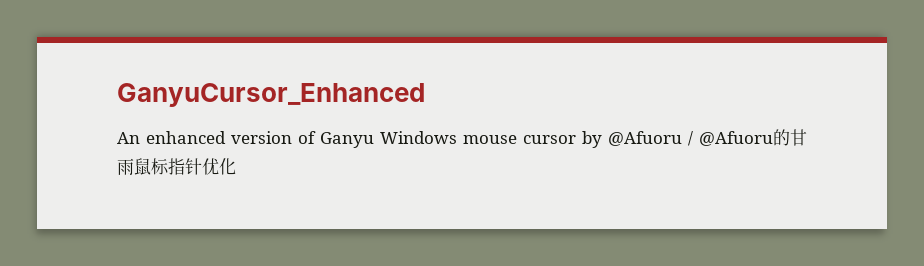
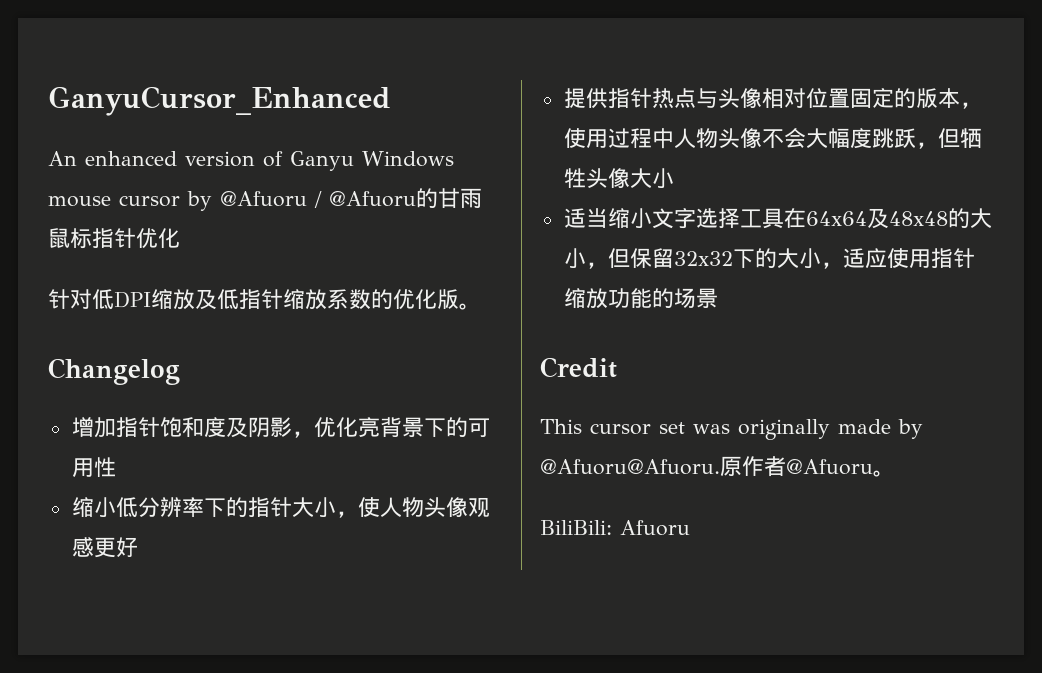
+ 针对低DPI缩放及低指针缩放系数的优化版。
+ Changelog
+ 增加指针饱和度及阴影，优化亮背景下的可用性
+ 缩小低分辨率下的指针大小，使人物头像观感更好
+ 提供指针热点与头像相对位置固定的版本，使用过程中人物头像不会大幅度跳跃，但牺牲头像大小
+ 适当缩小文字选择工具在64x64及48x48的大小，但保留32x32下的大小，适应使用指针缩放功能的场景
+ Credit
+ This cursor set was originally made by @Afuoru@Afuoru.原作者@Afuoru。
+ BiliBili: Afuoru

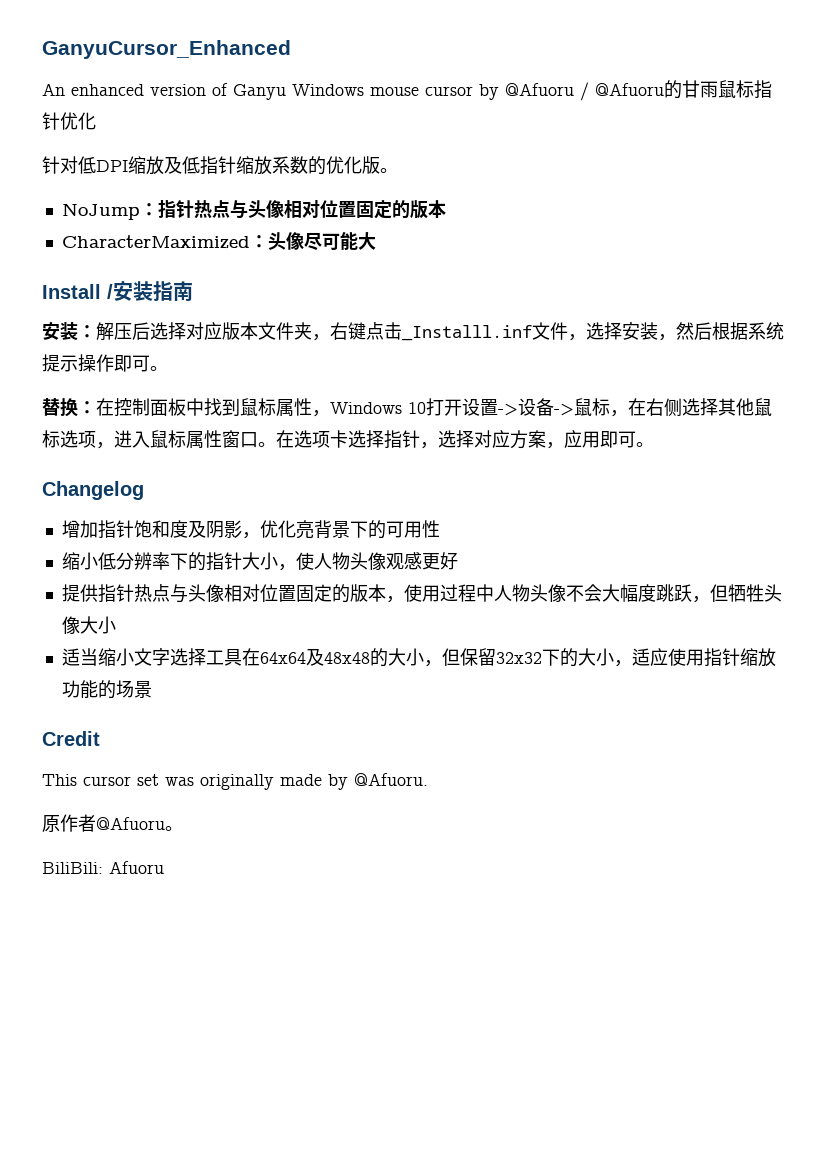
+ NoJump：指针热点与头像相对位置固定的版本
+ CharacterMaximized：头像尽可能大
+ Install /安装指南
+ 安装：解压后选择对应版本文件夹，右键点击_Installl.inf文件，选择安装，然后根据系统提示操作即可。
+ 替换：在控制面板中找到鼠标属性，Windows 10打开设置->设备->鼠标，在右侧选择其他鼠标选项，进入鼠标属性窗口。在选项卡选择指针，选择对应方案，应用即可。
- This cursor set was originally made by @Afuoru@Afuoru.原作者@Afuoru。
+ This cursor set was originally made by @Afuoru.
+ 原作者@Afuoru。

